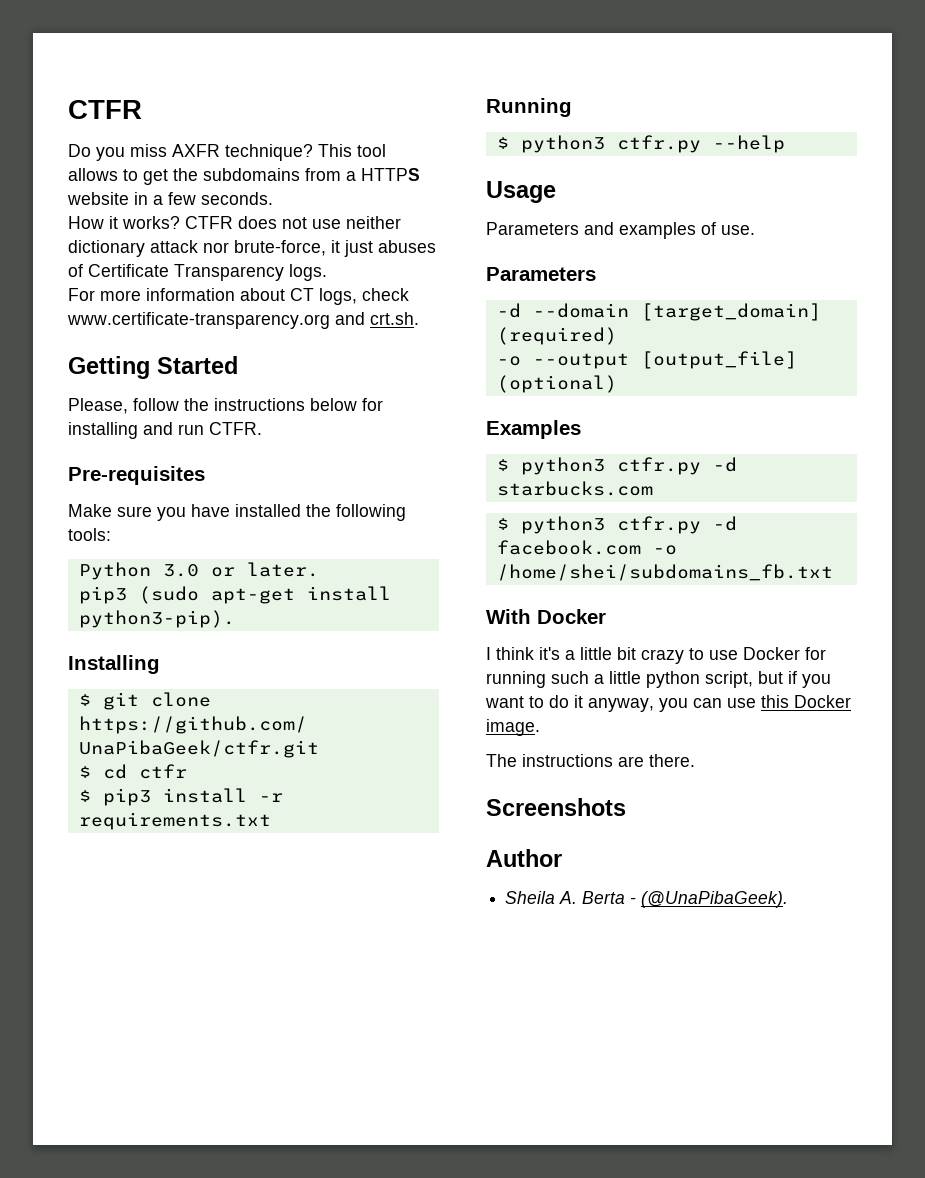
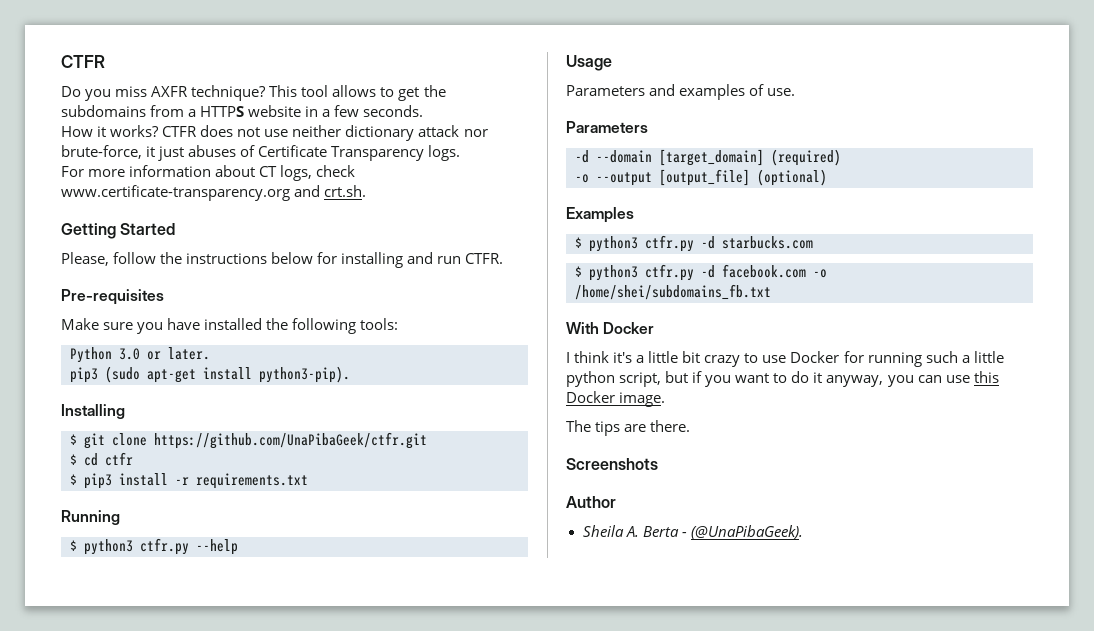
- The instructions are there.
+ The tips are there.

